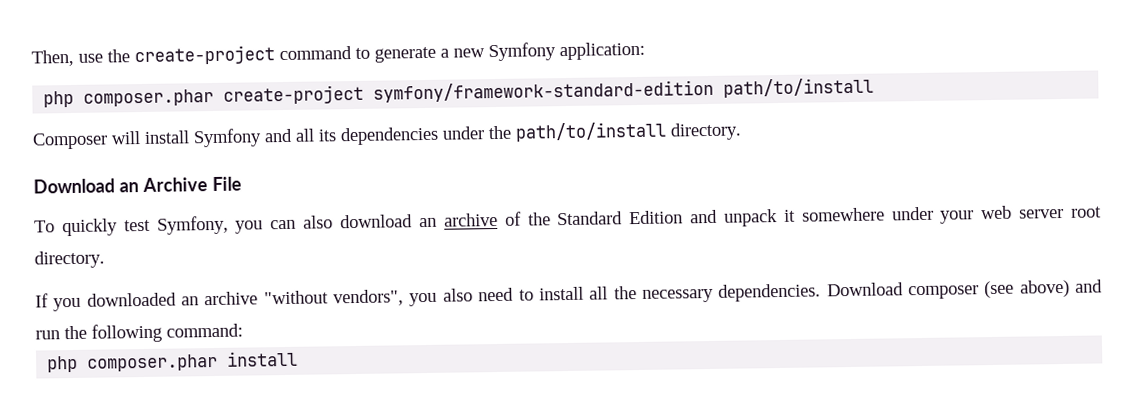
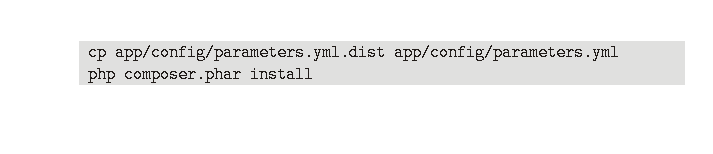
- Then, use the create-project command to generate a new Symfony application:
- php composer.phar create-project symfony/framework-standard-edition path/to/install
- Composer will install Symfony and all its dependencies under the path/to/install directory.
- Download an Archive File
- To quickly test Symfony, you can also download an archive of the Standard Edition and unpack it somewhere under your web server root directory.
- If you downloaded an archive "without vendors", you also need to install all the necessary dependencies. Download composer (see above) and run the following command:
+ cp app/config/parameters.yml.dist app/config/parameters.yml

